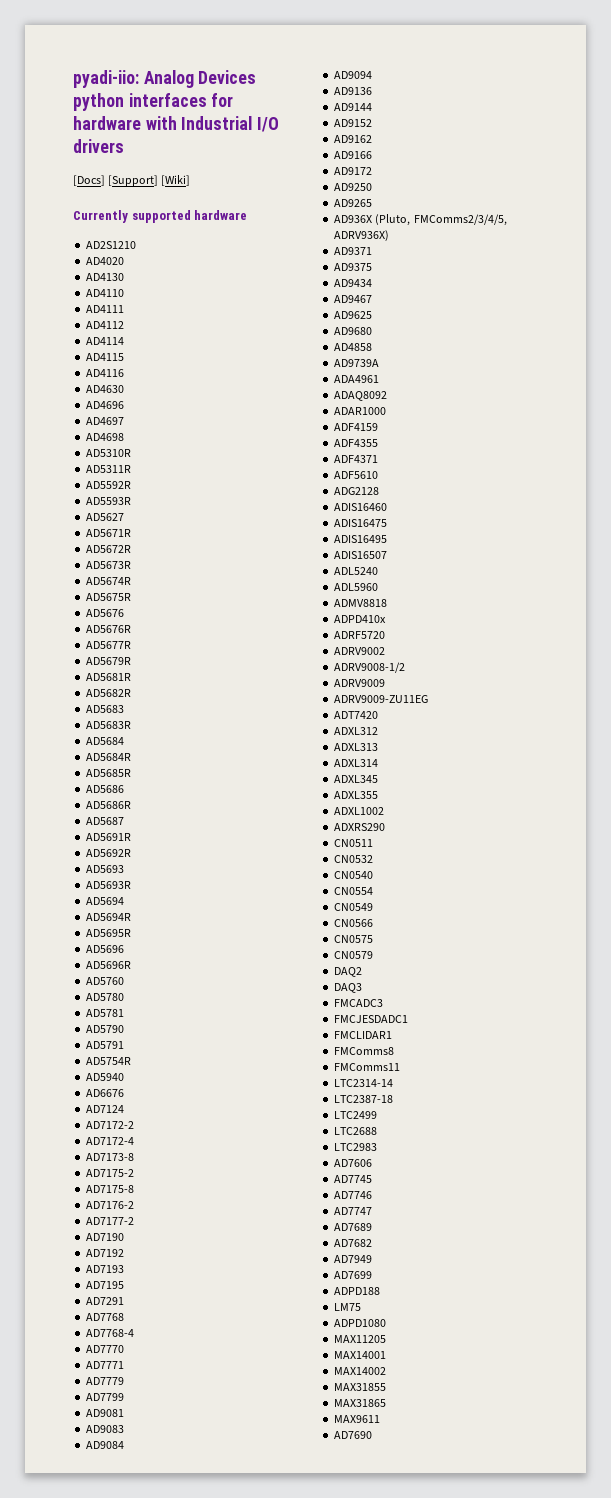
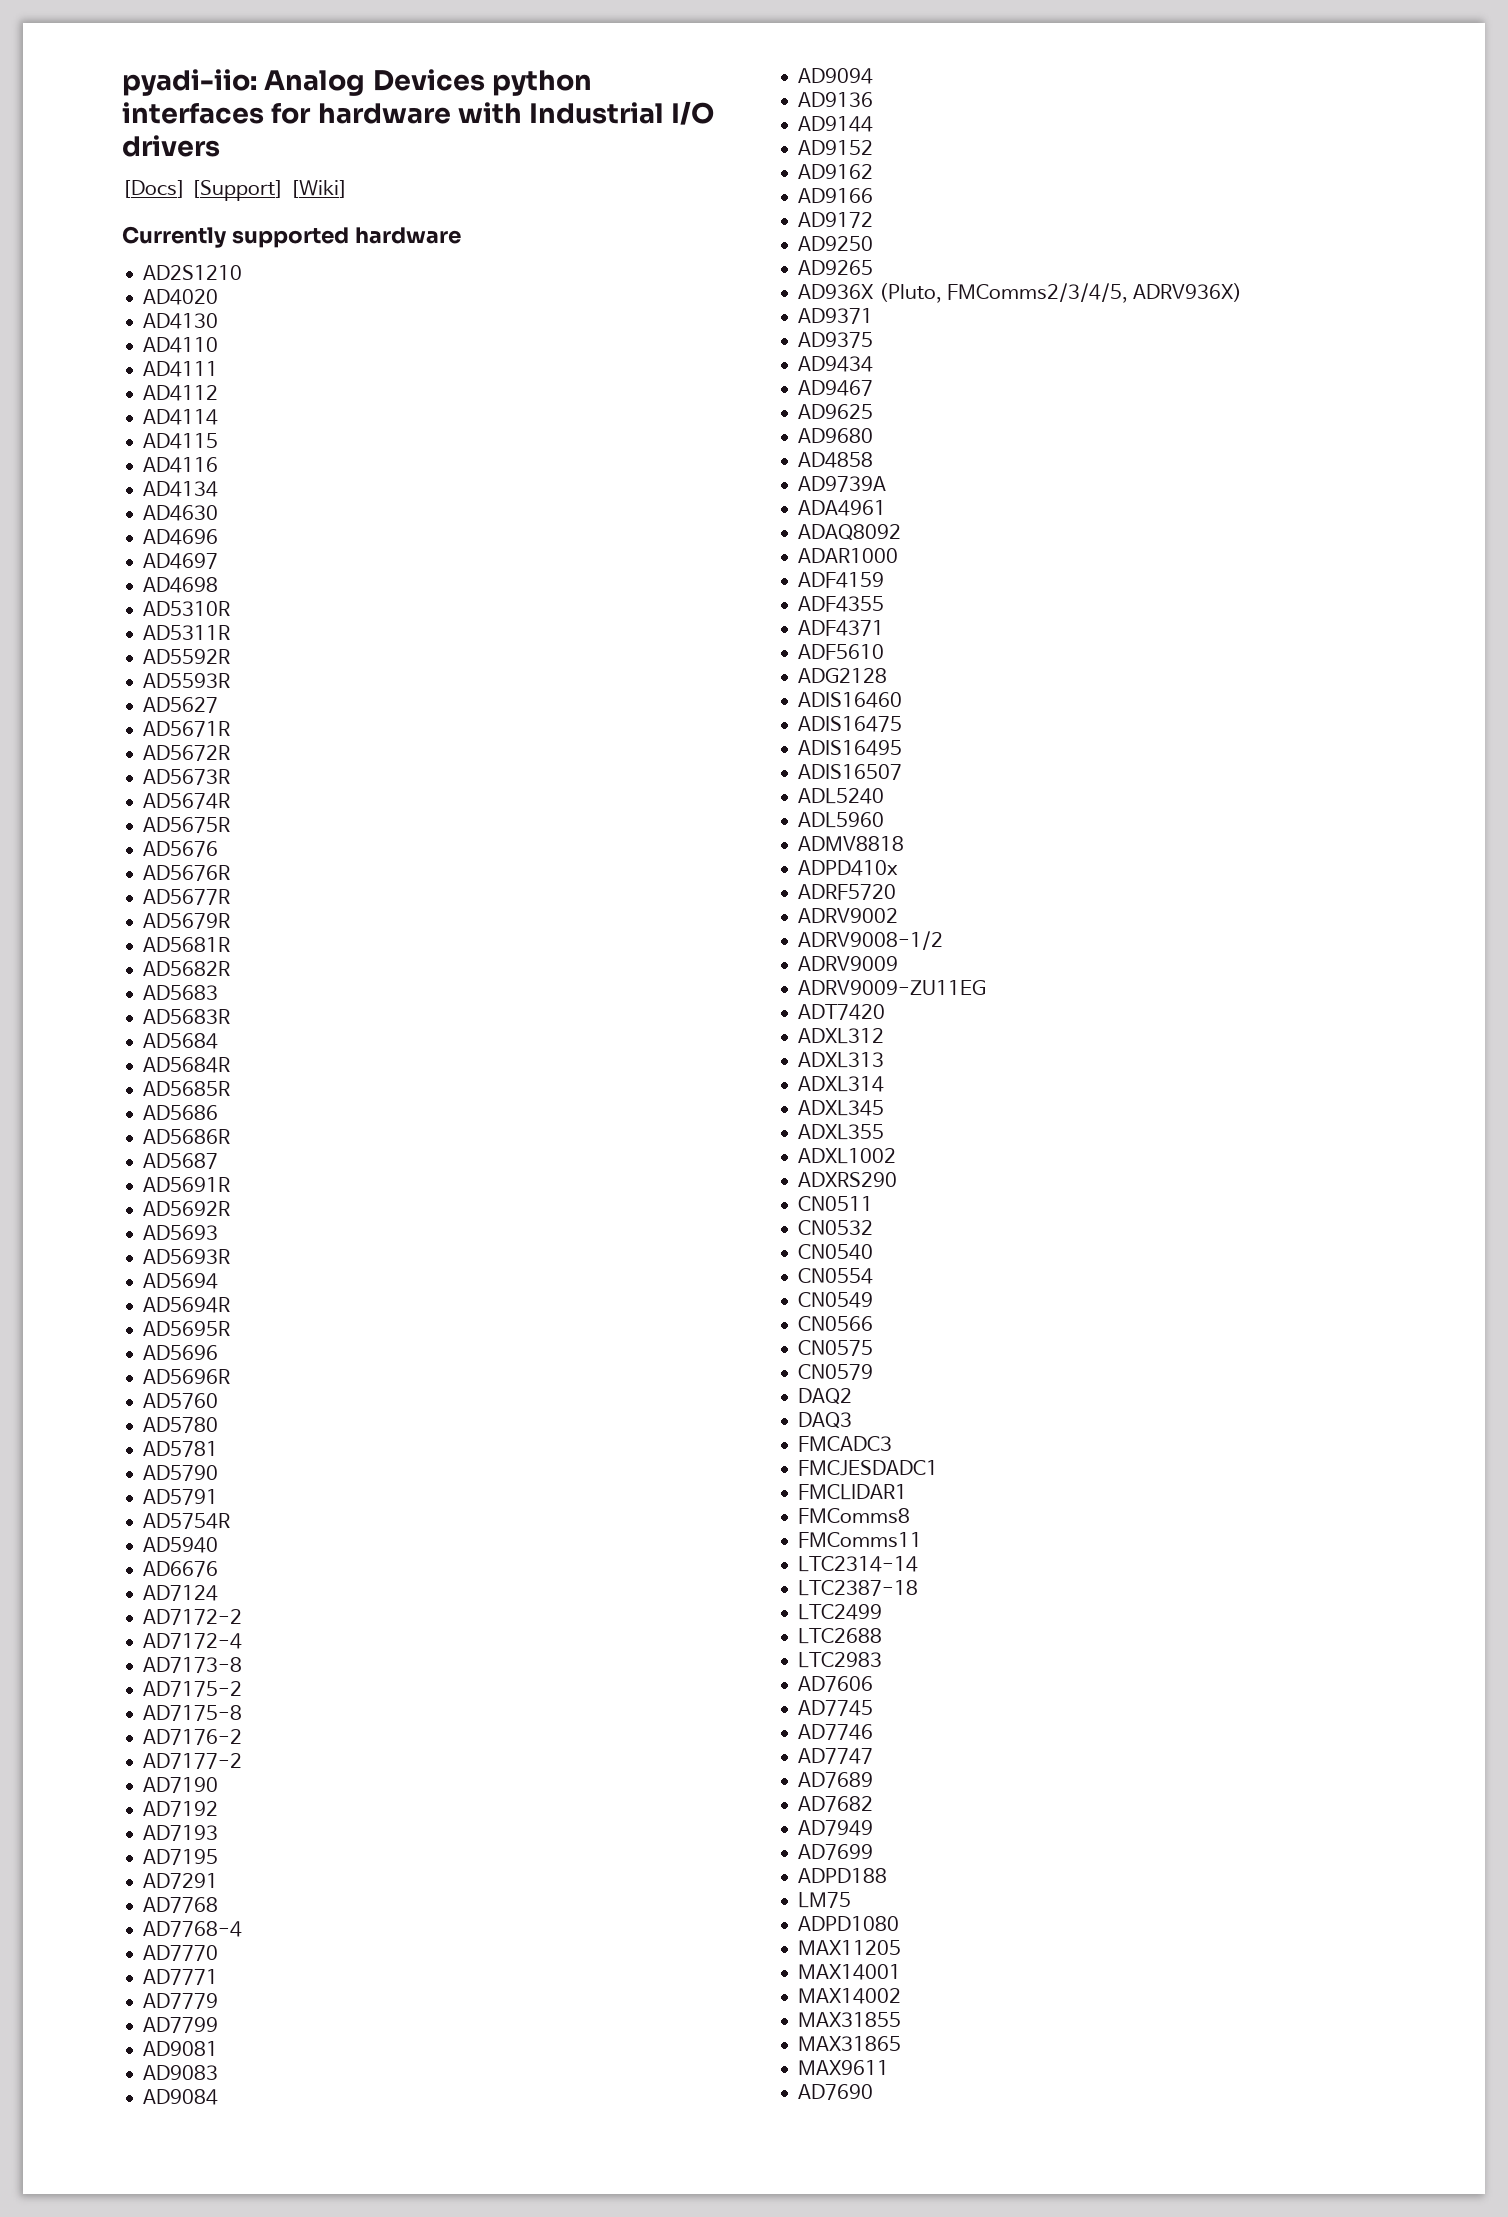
+ AD4134

